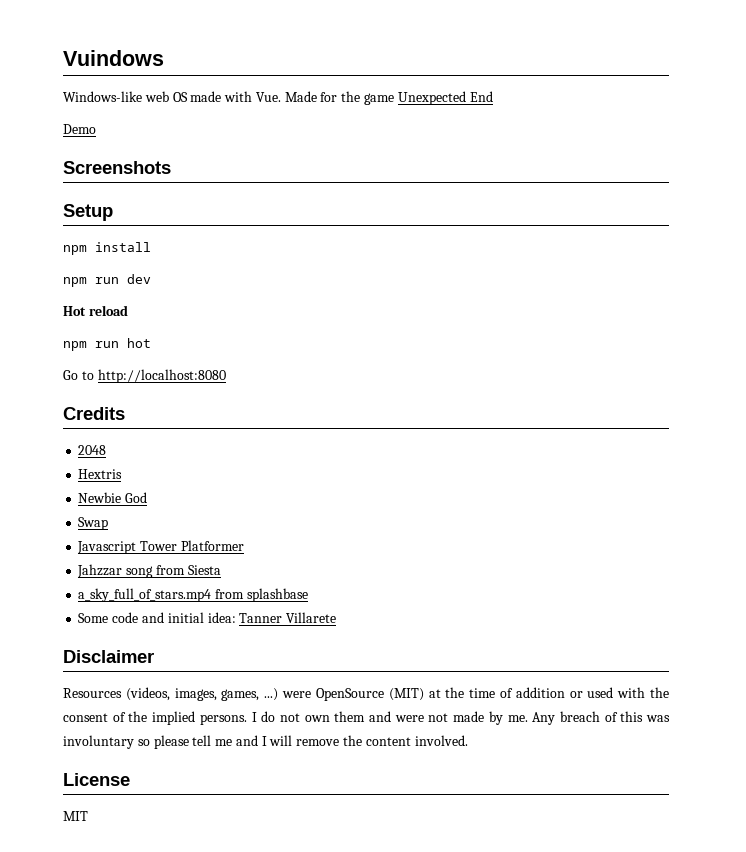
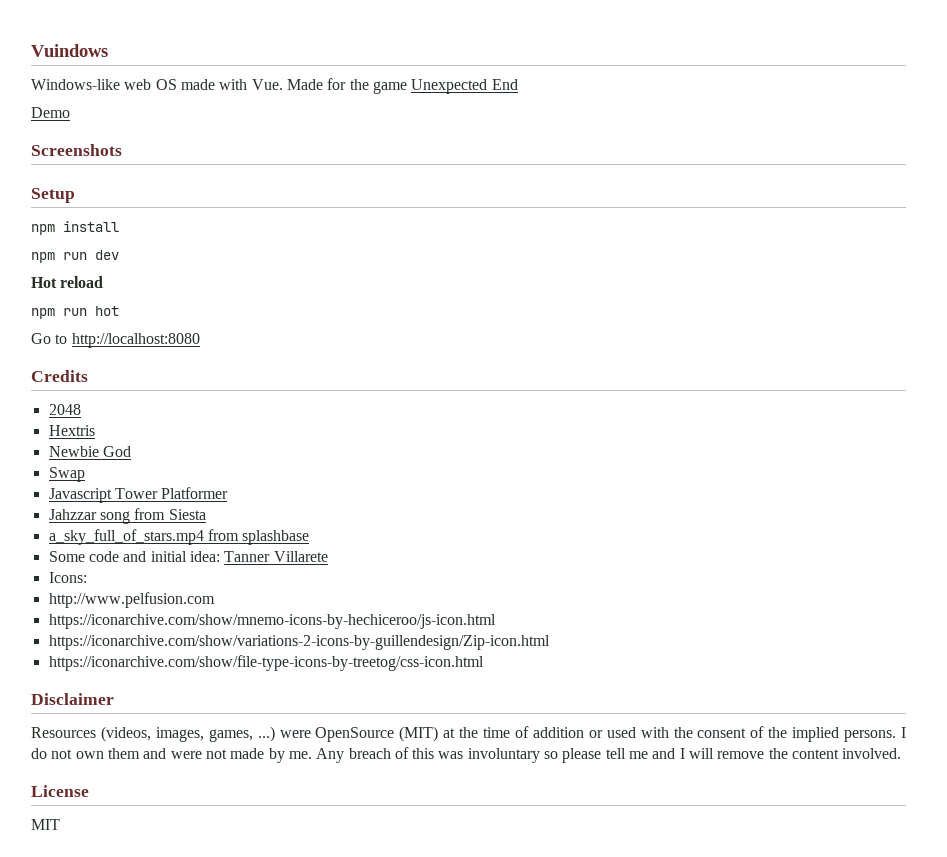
+ Icons:
+ http://www.pelfusion.com
+ https://iconarchive.com/show/mnemo-icons-by-hechiceroo/js-icon.html
+ https://iconarchive.com/show/variations-2-icons-by-guillendesign/Zip-icon.html
+ https://iconarchive.com/show/file-type-icons-by-treetog/css-icon.html

